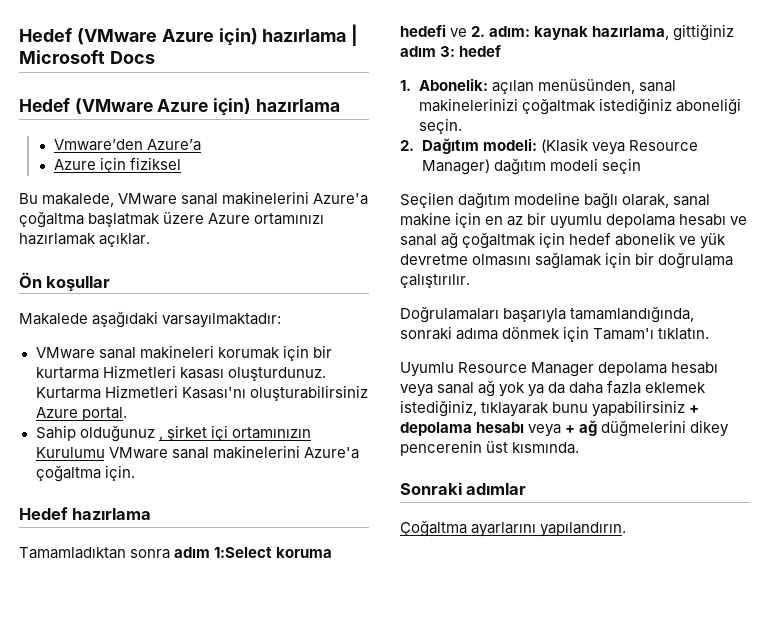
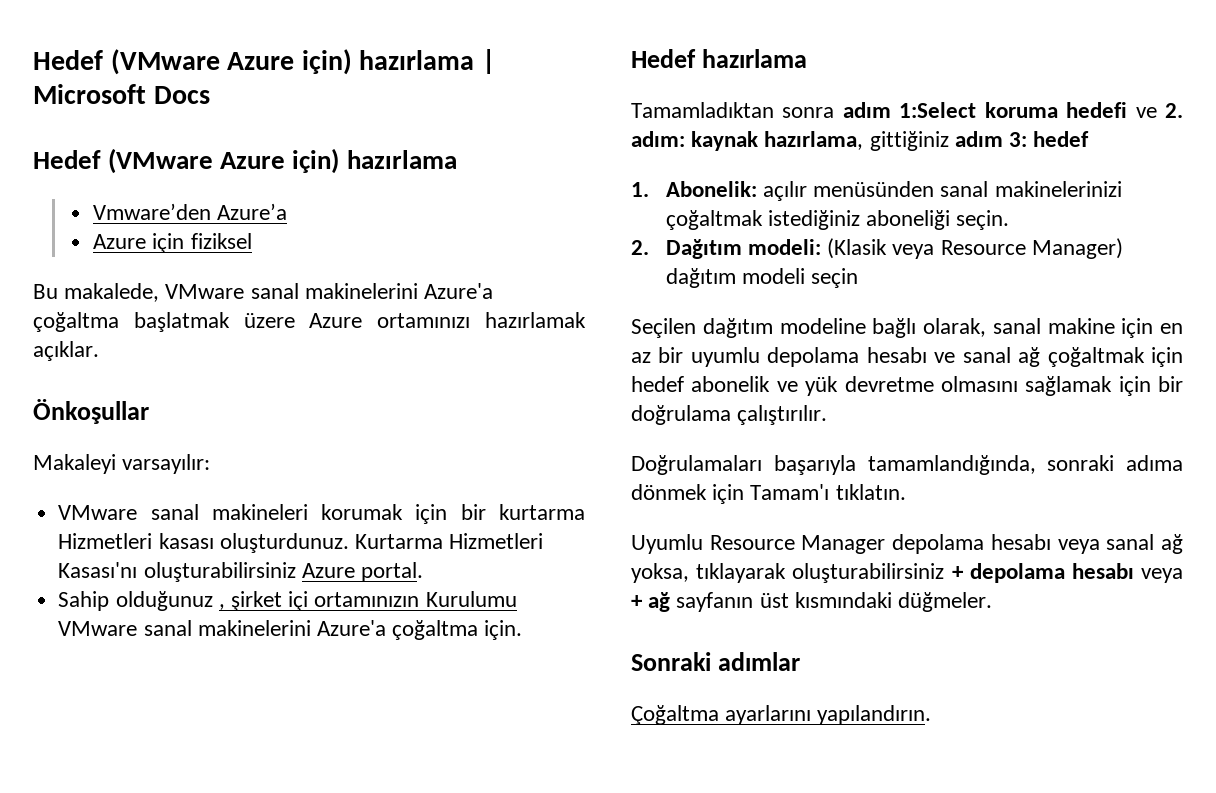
- Ön koşullar
- Makalede aşağıdaki varsayılmaktadır:
+ Önkoşullar
+ Makaleyi varsayılır:
- 1. Abonelik: açılan menüsünden, sanal makinelerinizi çoğaltmak istediğiniz aboneliği seçin.
+ 1. Abonelik: açılır menüsünden sanal makinelerinizi çoğaltmak istediğiniz aboneliği seçin.
- Uyumlu Resource Manager depolama hesabı veya sanal ağ yok ya da daha fazla eklemek istediğiniz, tıklayarak bunu yapabilirsiniz + depolama hesabı veya + ağ düğmelerini dikey pencerenin üst kısmında.
+ Uyumlu Resource Manager depolama hesabı veya sanal ağ yoksa, tıklayarak oluşturabilirsiniz + depolama hesabı veya + ağ sayfanın üst kısmındaki düğmeler.

